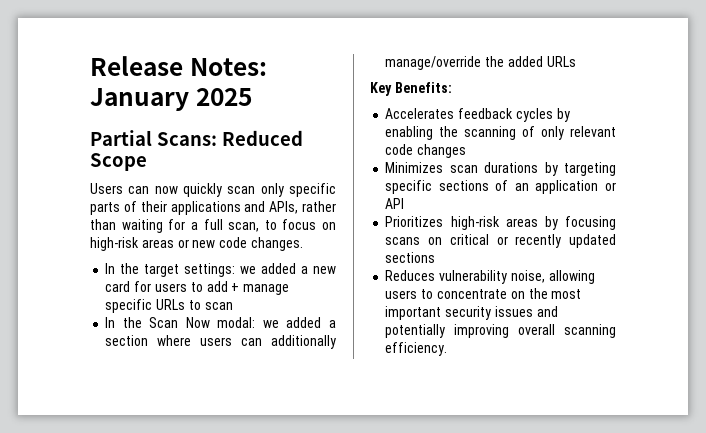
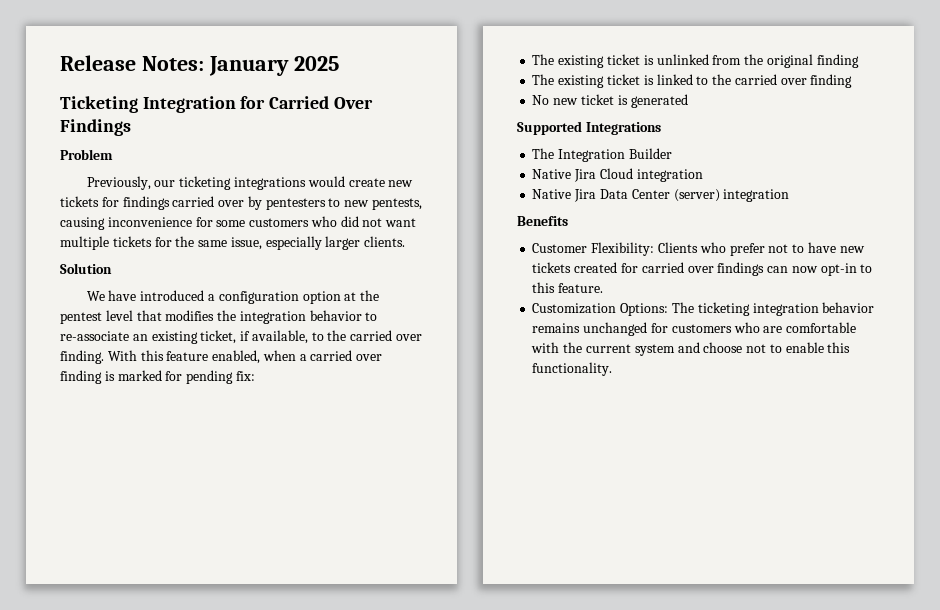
- Partial Scans: Reduced Scope
- Users can now quickly scan only specific parts of their applications and APIs, rather than waiting for a full scan, to focus on high-risk areas or new code changes.
- In the target settings: we added a new card for users to add + manage specific URLs to scan
- In the Scan Now modal: we added a section where users can additionally manage/override the added URLs
- Key Benefits:
- Accelerates feedback cycles by enabling the scanning of only relevant code changes
- Minimizes scan durations by targeting specific sections of an application or API
- Prioritizes high-risk areas by focusing scans on critical or recently updated sections
- Reduces vulnerability noise, allowing users to concentrate on the most important security issues and potentially improving overall scanning efficiency.
+ Ticketing Integration for Carried Over Findings
+ Problem
+ Previously, our ticketing integrations would create new tickets for findings carried over by pentesters to new pentests, causing inconvenience for some customers who did not want multiple tickets for the same issue, especially larger clients.
+ Solution
+ We have introduced a configuration option at the pentest level that modifies the integration behavior to re-associate an existing ticket, if available, to the carried over finding. With this feature enabled, when a carried over finding is marked for pending fix:
+ The existing ticket is unlinked from the original finding
+ The existing ticket is linked to the carried over finding
+ No new ticket is generated
+ Supported Integrations
+ The Integration Builder
+ Native Jira Cloud integration
+ Native Jira Data Center (server) integration
+ Benefits
+ Customer Flexibility: Clients who prefer not to have new tickets created for carried over findings can now opt-in to this feature.
+ Customization Options: The ticketing integration behavior remains unchanged for customers who are comfortable with the current system and choose not to enable this functionality.

